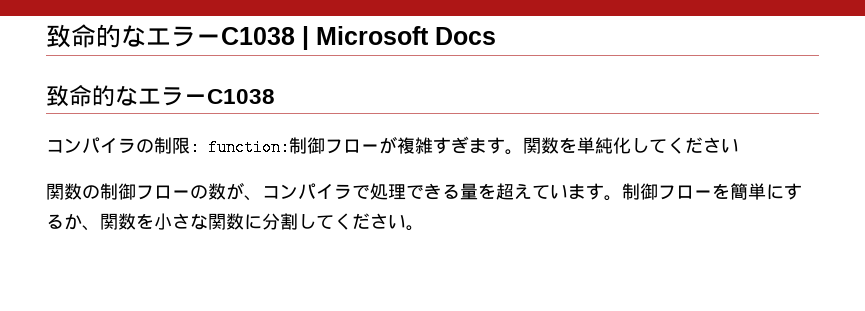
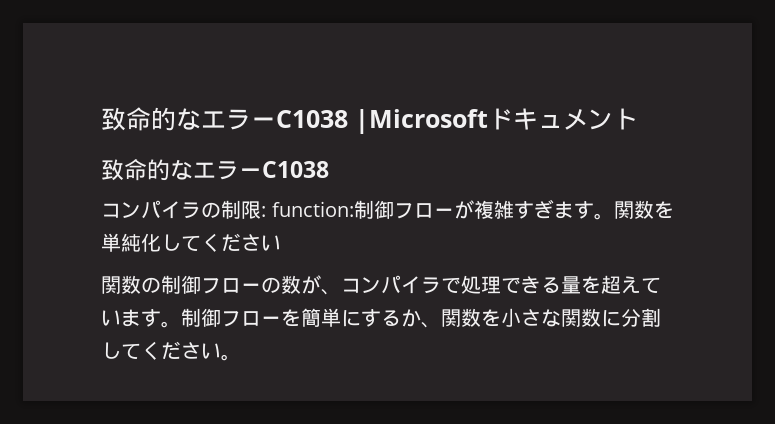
- 致命的なエラーC1038 | Microsoft Docs
+ 致命的なエラーC1038 |Microsoftドキュメント

